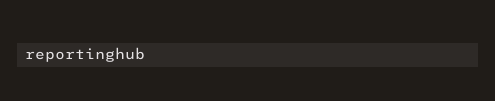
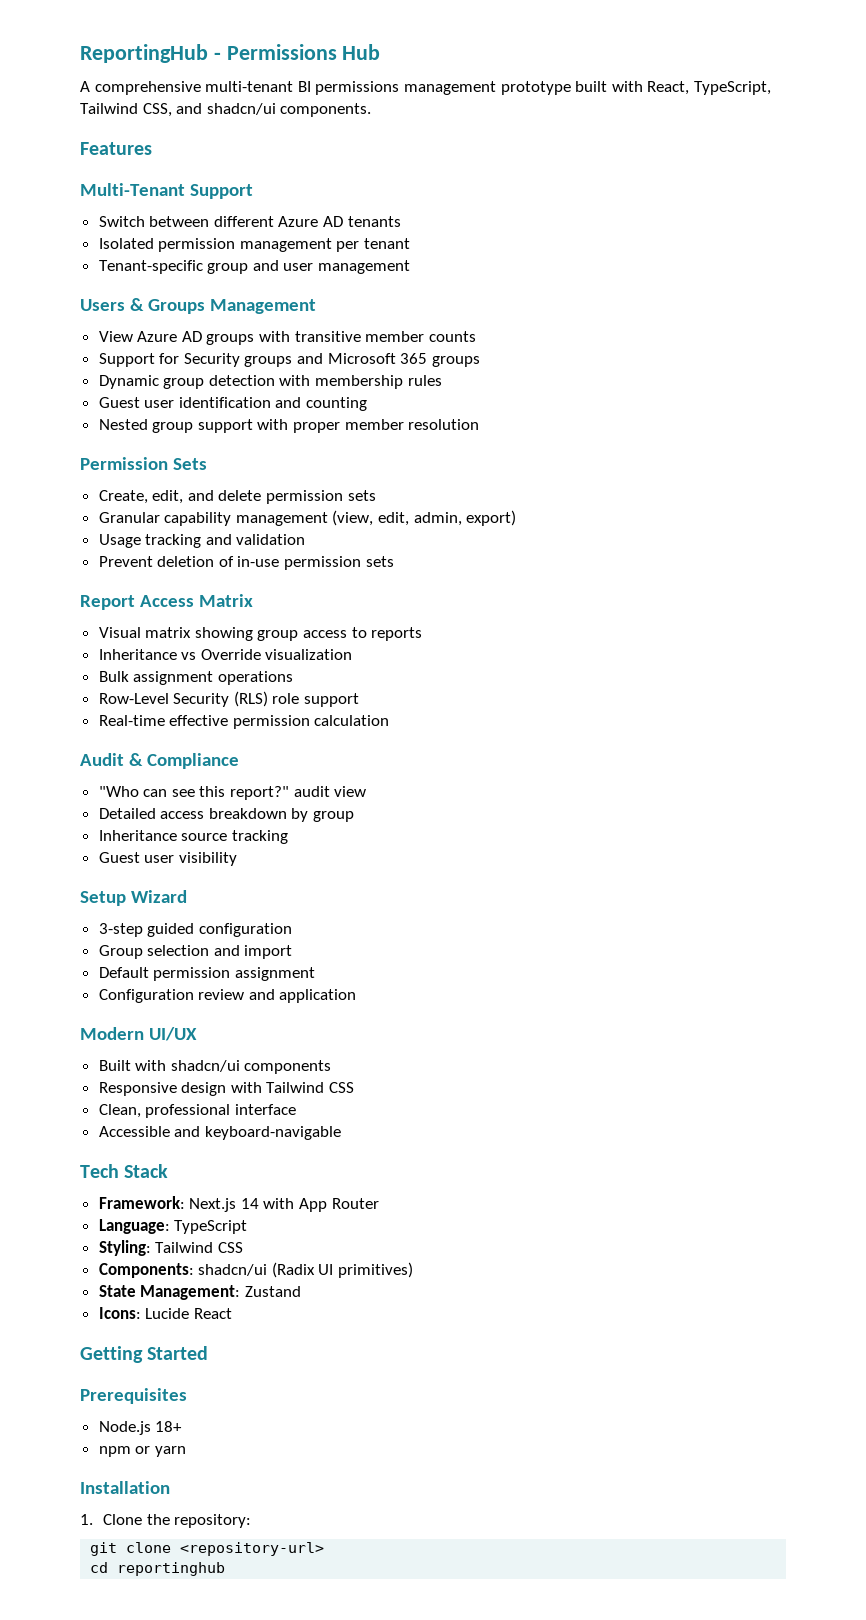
- reportinghub
+ ReportingHub - Permissions Hub
+ A comprehensive multi-tenant BI permissions management prototype built with React, TypeScript, Tailwind CSS, and shadcn/ui components.
+ Features
+ Multi-Tenant Support
+ Switch between different Azure AD tenants
+ Isolated permission management per tenant
+ Tenant-specific group and user management
+ Users & Groups Management
+ View Azure AD groups with transitive member counts
+ Support for Security groups and Microsoft 365 groups
+ Dynamic group detection with membership rules
+ Guest user identification and counting
+ Nested group support with proper member resolution
+ Permission Sets
+ Create, edit, and delete permission sets
+ Granular capability management (view, edit, admin, export)
+ Usage tracking and validation
+ Prevent deletion of in-use permission sets
+ Report Access Matrix
+ Visual matrix showing group access to reports
+ Inheritance vs Override visualization
+ Bulk assignment operations
+ Row-Level Security (RLS) role support
+ Real-time effective permission calculation
+ Audit & Compliance
+ "Who can see this report?" audit view
+ Detailed access breakdown by group
+ Inheritance source tracking
+ Guest user visibility
+ Setup Wizard
+ 3-step guided configuration
+ Group selection and import
+ Default permission assignment
+ Configuration review and application
+ Modern UI/UX
+ Built with shadcn/ui components
+ Responsive design with Tailwind CSS
+ Clean, professional interface
+ Accessible and keyboard-navigable
+ Tech Stack
+ Framework: Next.js 14 with App Router
+ Language: TypeScript
+ Styling: Tailwind CSS
+ Components: shadcn/ui (Radix UI primitives)
+ State Management: Zustand
+ Icons: Lucide React
+ Getting Started
+ Prerequisites
+ Node.js 18+
+ npm or yarn
+ Installation
+ 1. Clone the repository:
+ git clone <repository-url>
+ cd reportinghub

